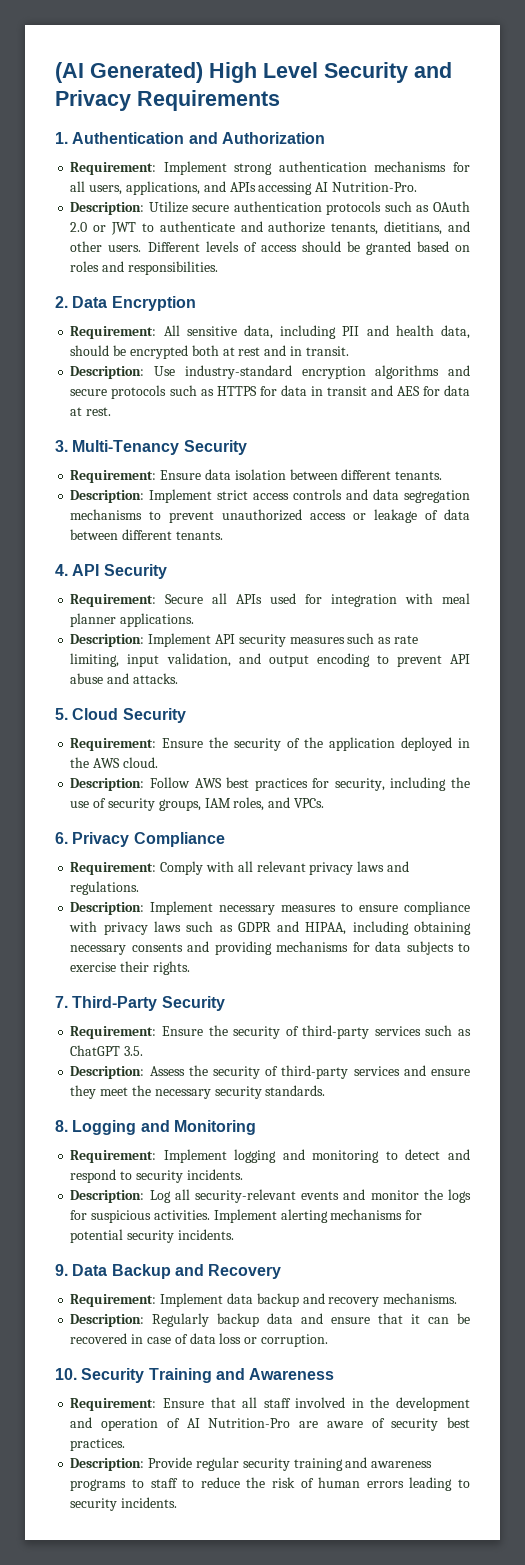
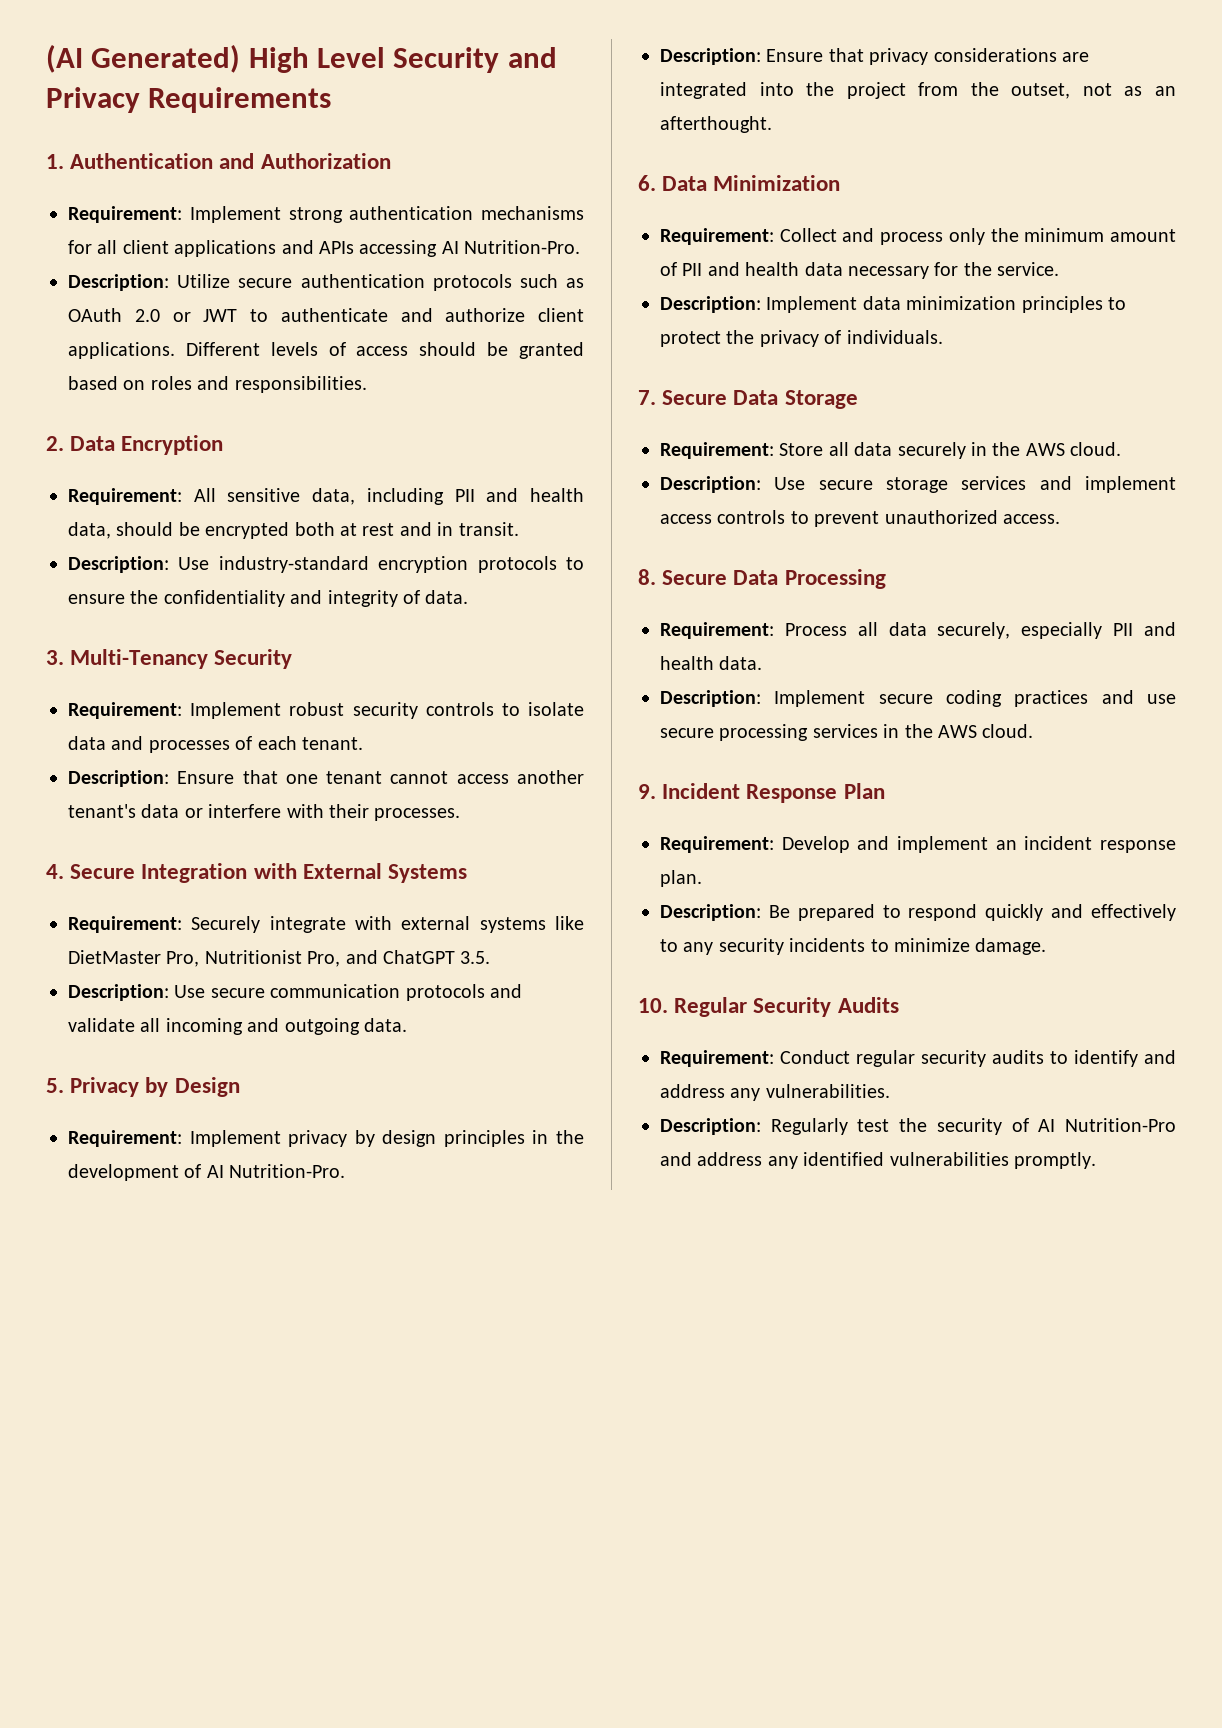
- Requirement: Implement strong authentication mechanisms for all users, applications, and APIs accessing AI Nutrition-Pro.
+ Requirement: Implement strong authentication mechanisms for all client applications and APIs accessing AI Nutrition-Pro.
- Description: Utilize secure authentication protocols such as OAuth 2.0 or JWT to authenticate and authorize tenants, dietitians, and other users.
+ Description: Utilize secure authentication protocols such as OAuth 2.0 or JWT to authenticate and authorize client applications.
- Description: Use industry-standard encryption algorithms and secure protocols such as HTTPS for data in transit and AES for data at rest.
+ Description: Use industry-standard encryption protocols to ensure the confidentiality and integrity of data.
  3. Multi-Tenancy Security
- Requirement: Ensure data isolation between different tenants.
- Description: Implement strict access controls and data segregation mechanisms to prevent unauthorized access or leakage of data between different tenants.
- 4. API Security
- Requirement: Secure all APIs used for integration with meal planner applications.
- Description: Implement API security measures such as rate limiting, input validation, and output encoding to prevent API abuse and attacks.
- 5. Cloud Security
- Requirement: Ensure the security of the application deployed in the AWS cloud.
+ Requirement: Implement robust security controls to isolate data and processes of each tenant.
+ Description: Ensure that one tenant cannot access another tenant's data or interfere with their processes.
+ 4. Secure Integration with External Systems
+ Requirement: Securely integrate with external systems like DietMaster Pro, Nutritionist Pro, and ChatGPT 3.5.
+ Description: Use secure communication protocols and validate all incoming and outgoing data.
+ 5. Privacy by Design
+ Requirement: Implement privacy by design principles in the development of AI Nutrition-Pro.
+ Description: Ensure that privacy considerations are integrated into the project from the outset, not as an afterthought.
+ 6. Data Minimization
+ Requirement: Collect and process only the minimum amount of PII and health data necessary for the service.
+ Description: Implement data minimization principles to protect the privacy of individuals.
+ 7. Secure Data Storage
+ Requirement: Store all data securely in the AWS cloud.
- Description: Follow AWS best practices for security, including the use of security groups, IAM roles, and VPCs.
- 6. Privacy Compliance
- Requirement: Comply with all relevant privacy laws and regulations.
- Description: Implement necessary measures to ensure compliance with privacy laws such as GDPR and HIPAA, including obtaining necessary consents and providing mechanisms for data subjects to exercise their rights.
- 7. Third-Party Security
- Requirement: Ensure the security of third-party services such as ChatGPT 3.5.
- Description: Assess the security of third-party services and ensure they meet the necessary security standards.
- 8. Logging and Monitoring
- Requirement: Implement logging and monitoring to detect and respond to security incidents.
- Description: Log all security-relevant events and monitor the logs for suspicious activities. Implement alerting mechanisms for potential security incidents.
- 9. Data Backup and Recovery
- Requirement: Implement data backup and recovery mechanisms.
- Description: Regularly backup data and ensure that it can be recovered in case of data loss or corruption.
- 10. Security Training and Awareness
- Requirement: Ensure that all staff involved in the development and operation of AI Nutrition-Pro are aware of security best practices.
- Description: Provide regular security training and awareness programs to staff to reduce the risk of human errors leading to security incidents.
+ Description: Use secure storage services and implement access controls to prevent unauthorized access.
+ 8. Secure Data Processing
+ Requirement: Process all data securely, especially PII and health data.
+ Description: Implement secure coding practices and use secure processing services in the AWS cloud.
+ 9. Incident Response Plan
+ Requirement: Develop and implement an incident response plan.
+ Description: Be prepared to respond quickly and effectively to any security incidents to minimize damage.
+ 10. Regular Security Audits
+ Requirement: Conduct regular security audits to identify and address any vulnerabilities.
+ Description: Regularly test the security of AI Nutrition-Pro and address any identified vulnerabilities promptly.

